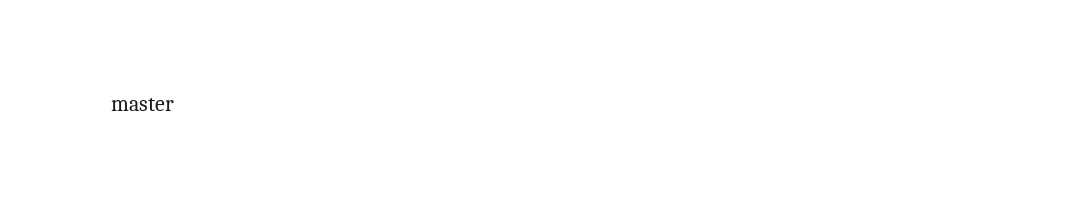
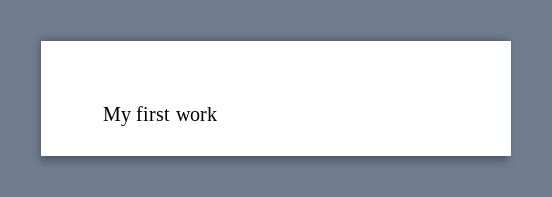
- master
+ My first work

